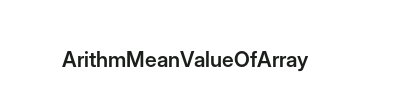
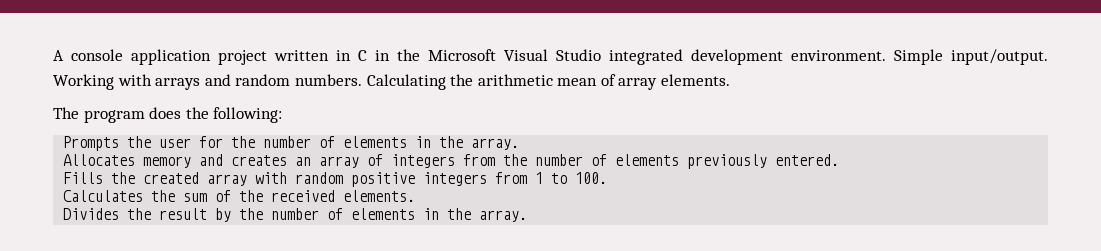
- ArithmMeanValueOfArray
+ A console application project written in C in the Microsoft Visual Studio integrated development environment. Simple input/output. Working with arrays and random numbers. Calculating the arithmetic mean of array elements.
+ The program does the following:
+ Prompts the user for the number of elements in the array.
+ Allocates memory and creates an array of integers from the number of elements previously entered.
+ Fills the created array with random positive integers from 1 to 100.
+ Calculates the sum of the received elements.
+ Divides the result by the number of elements in the array.

